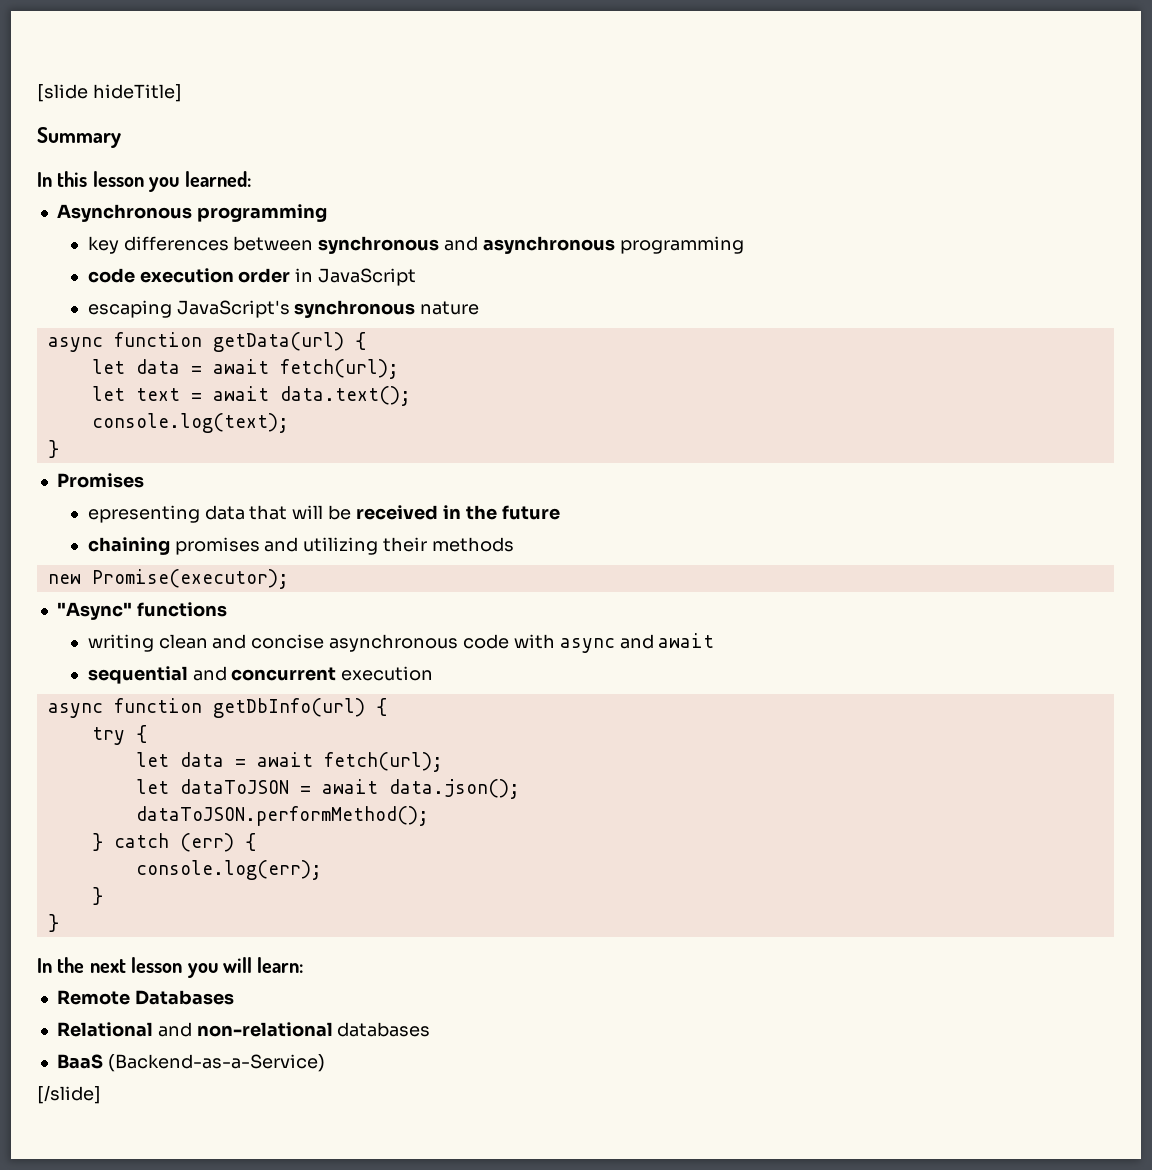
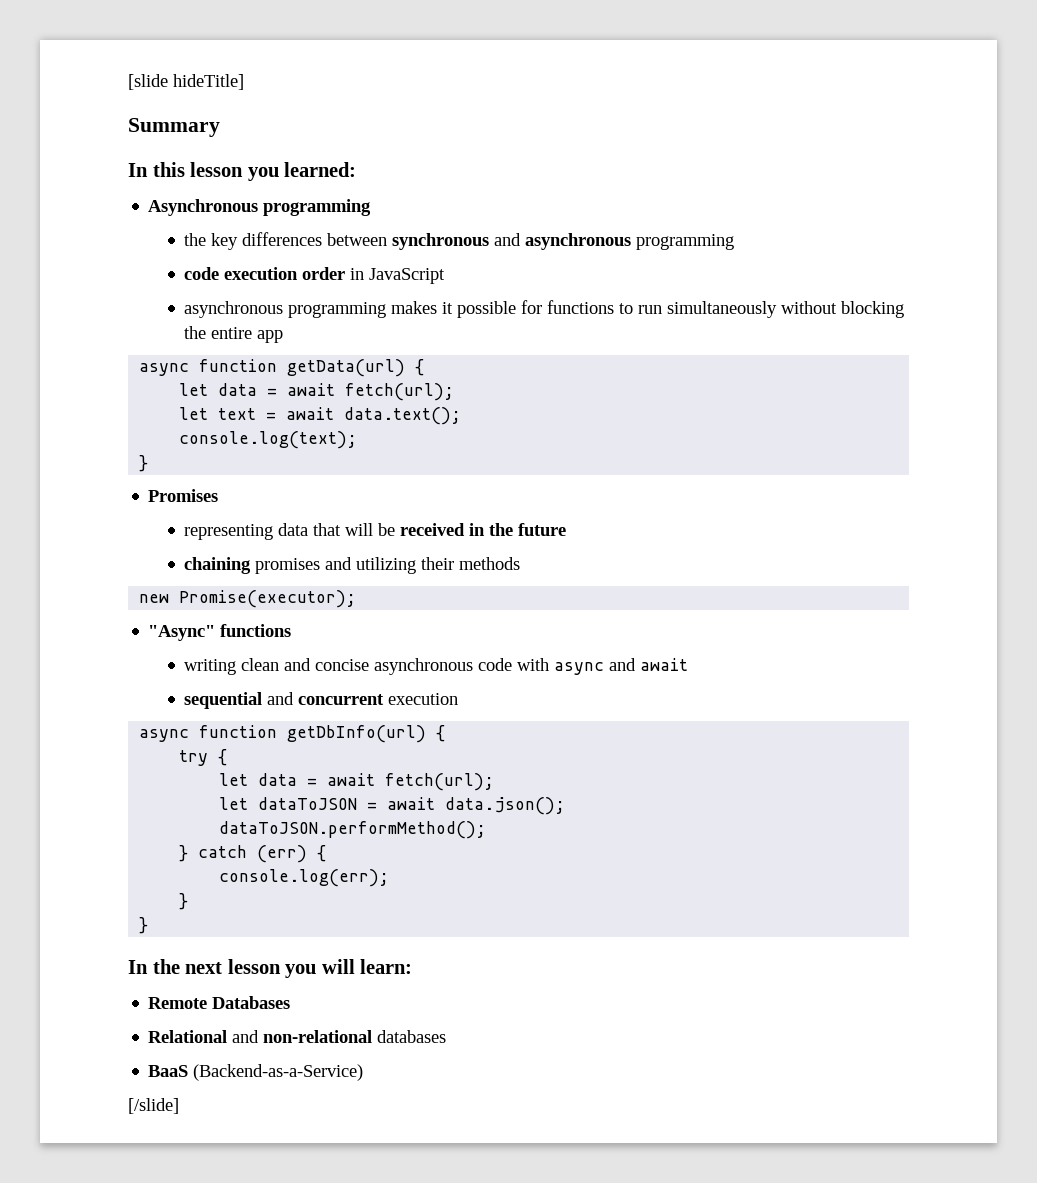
- key differences between synchronous and asynchronous programming
+ the key differences between synchronous and asynchronous programming
- escaping JavaScript's synchronous nature
+ asynchronous programming makes it possible for functions to run simultaneously without blocking the entire app
- epresenting data that will be received in the future
+ representing data that will be received in the future

